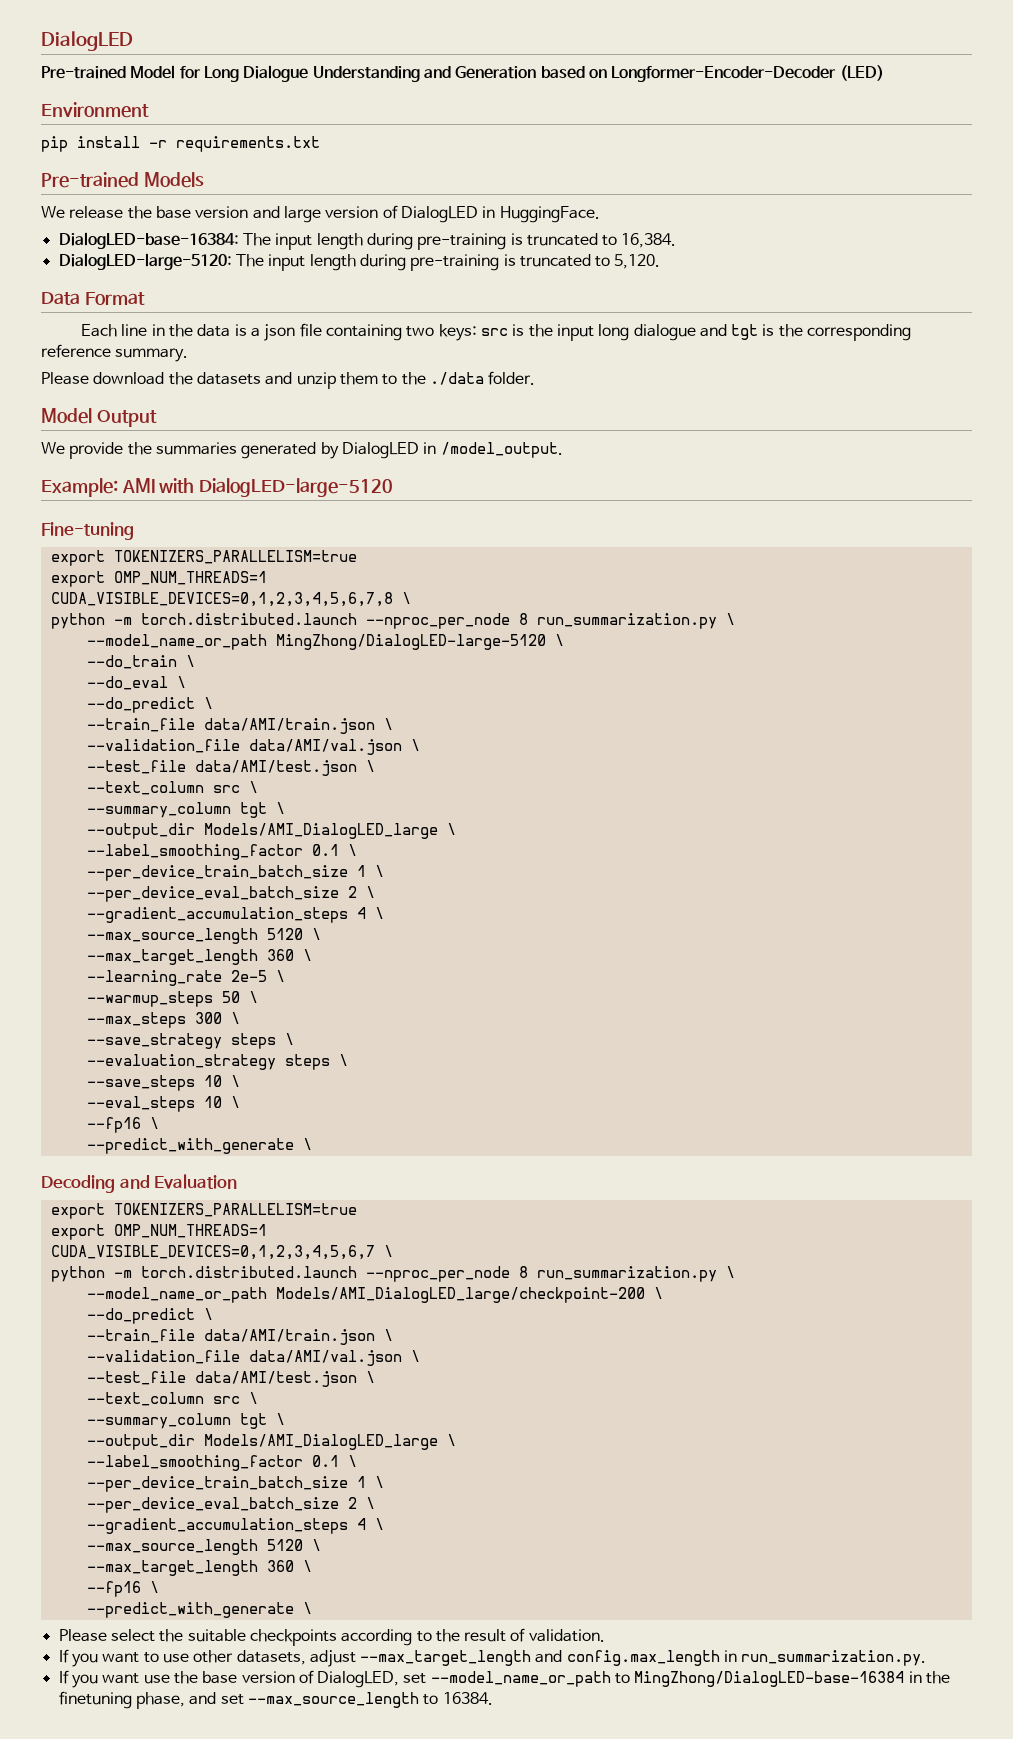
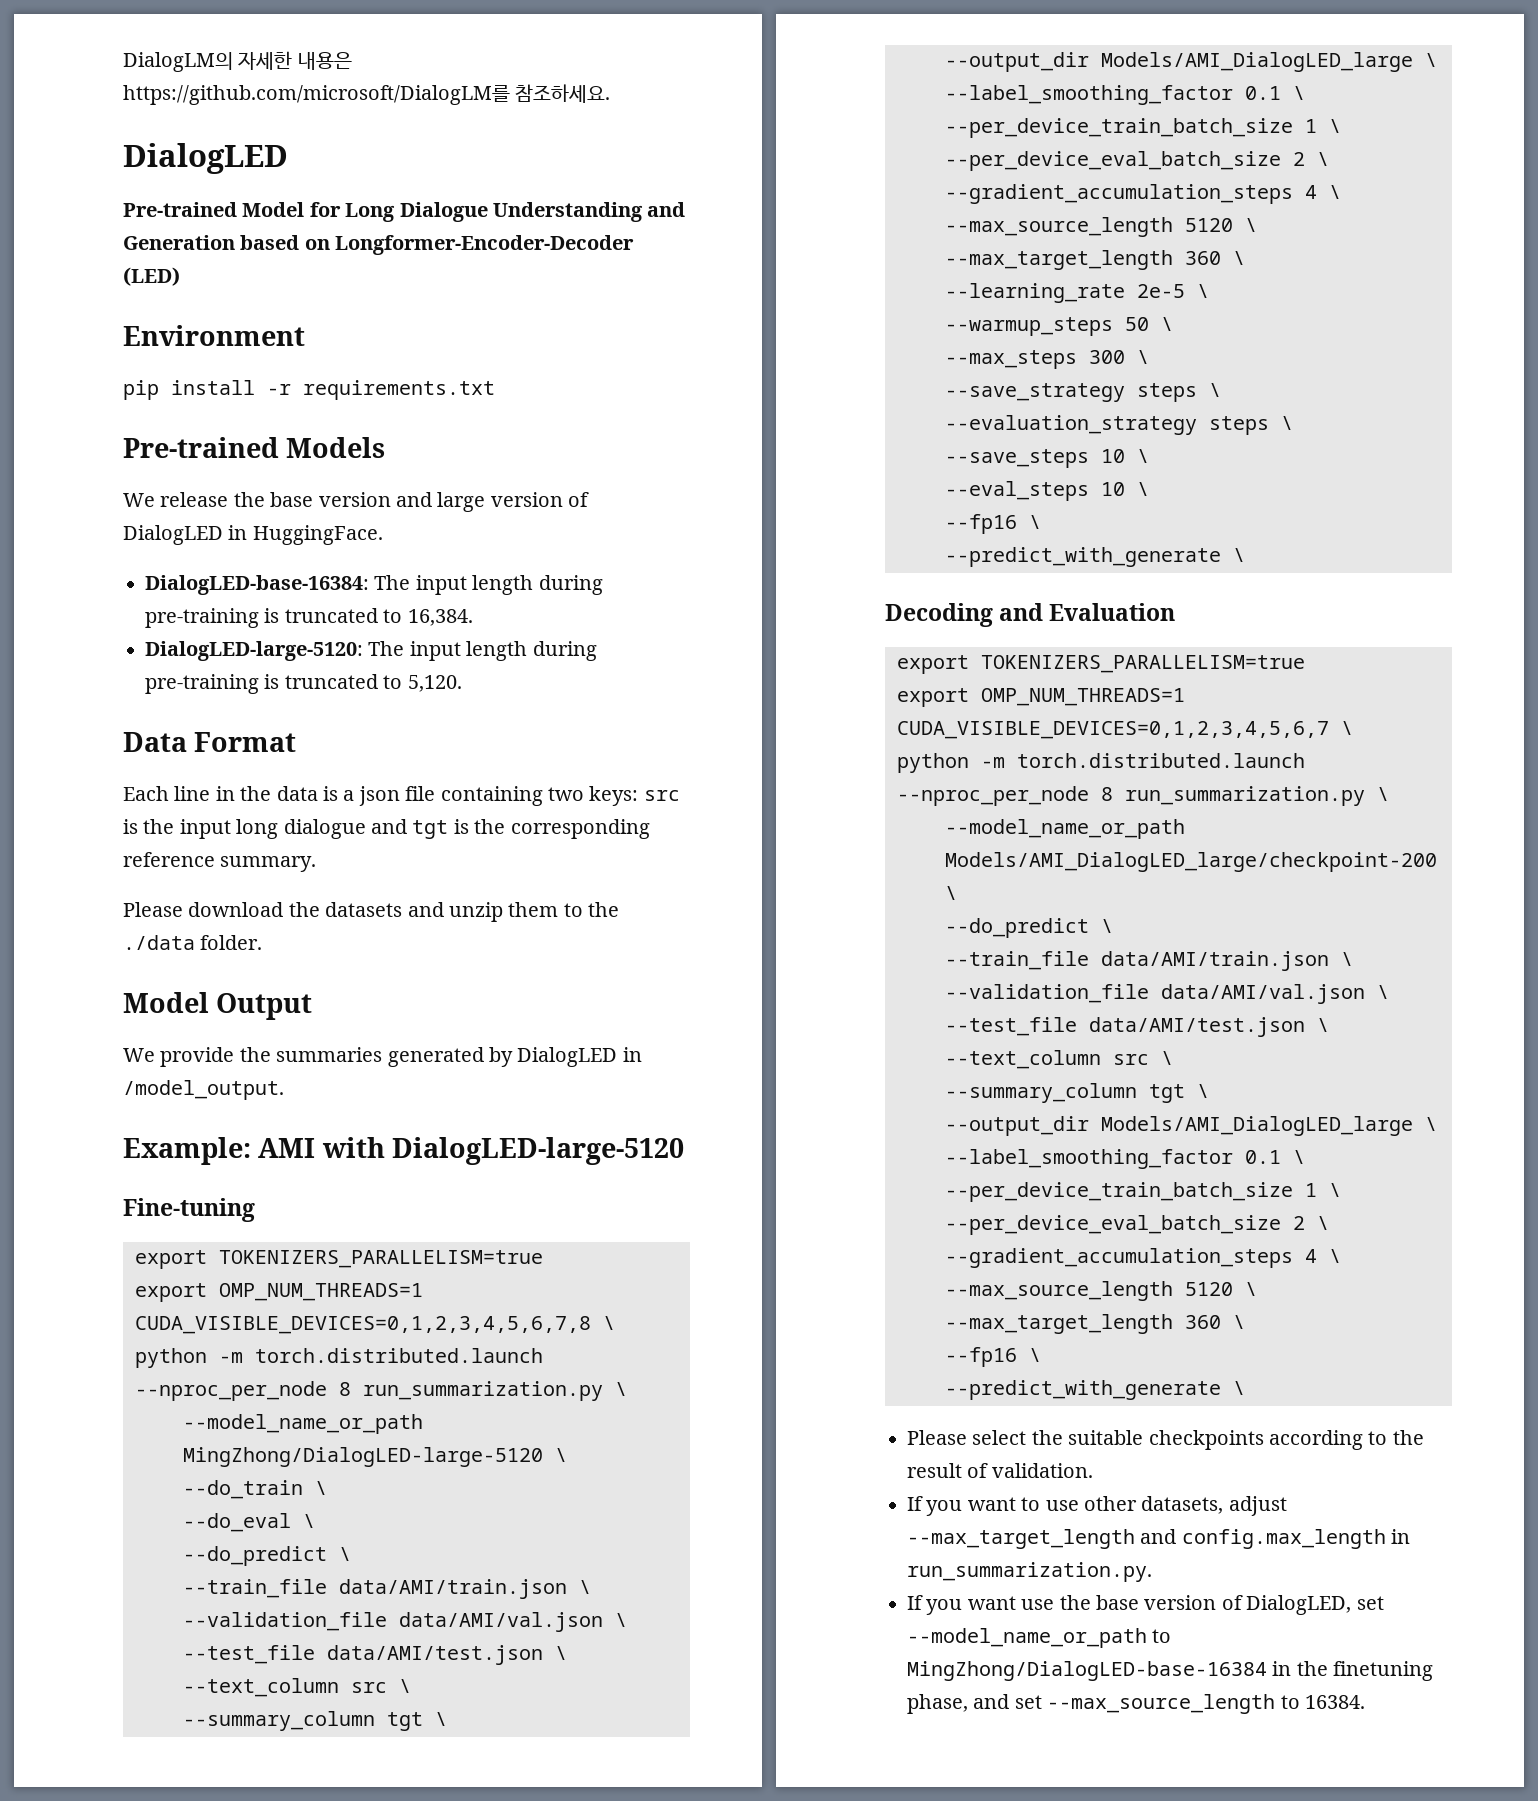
+ DialogLM의 자세한 내용은 https://github.com/microsoft/DialogLM를 참조하세요.

